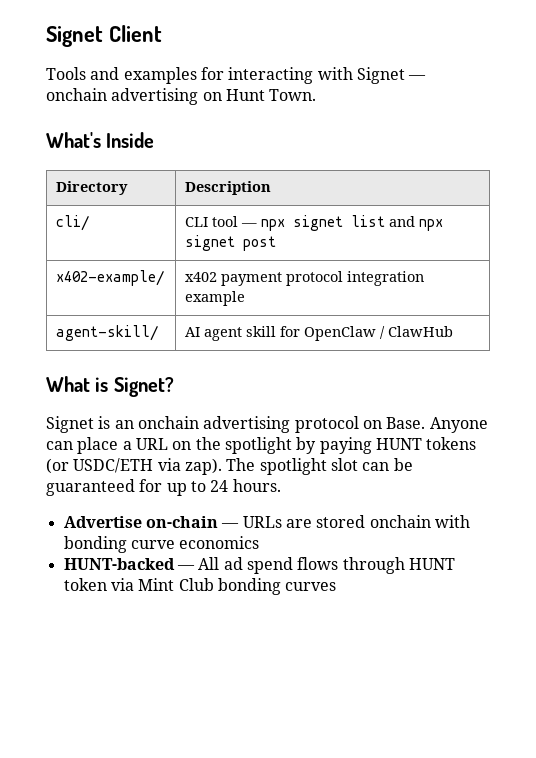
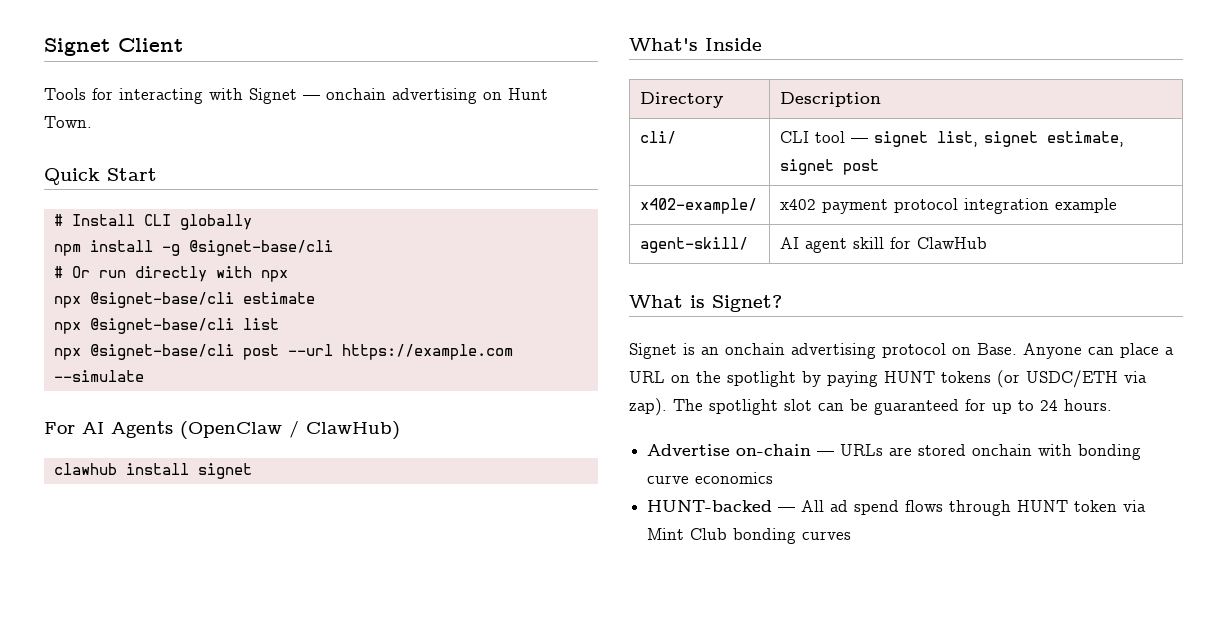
- Tools and examples for interacting with Signet — onchain advertising on Hunt Town.
+ Tools for interacting with Signet — onchain advertising on Hunt Town.
+ Quick Start
+ # Install CLI globally
+ npm install -g @signet-base/cli
+ # Or run directly with npx
+ npx @signet-base/cli estimate
+ npx @signet-base/cli list
+ npx @signet-base/cli post --url https://example.com --simulate
+ For AI Agents (OpenClaw / ClawHub)
+ clawhub install signet
- cli/ | CLI tool — npx signet list and npx signet post
+ cli/ | CLI tool — signet list, signet estimate, signet post
- agent-skill/ | AI agent skill for OpenClaw / ClawHub
+ agent-skill/ | AI agent skill for ClawHub

